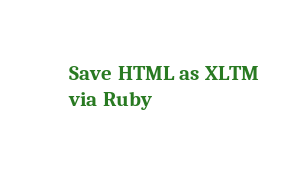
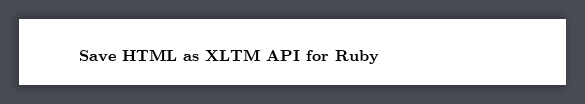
- Save HTML as XLTM via Ruby
+ Save HTML as XLTM API for Ruby

